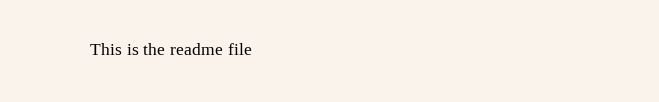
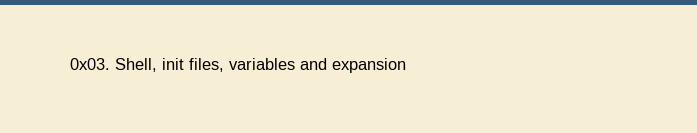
- This is the readme file
+ 0x03. Shell, init files, variables and expansion

